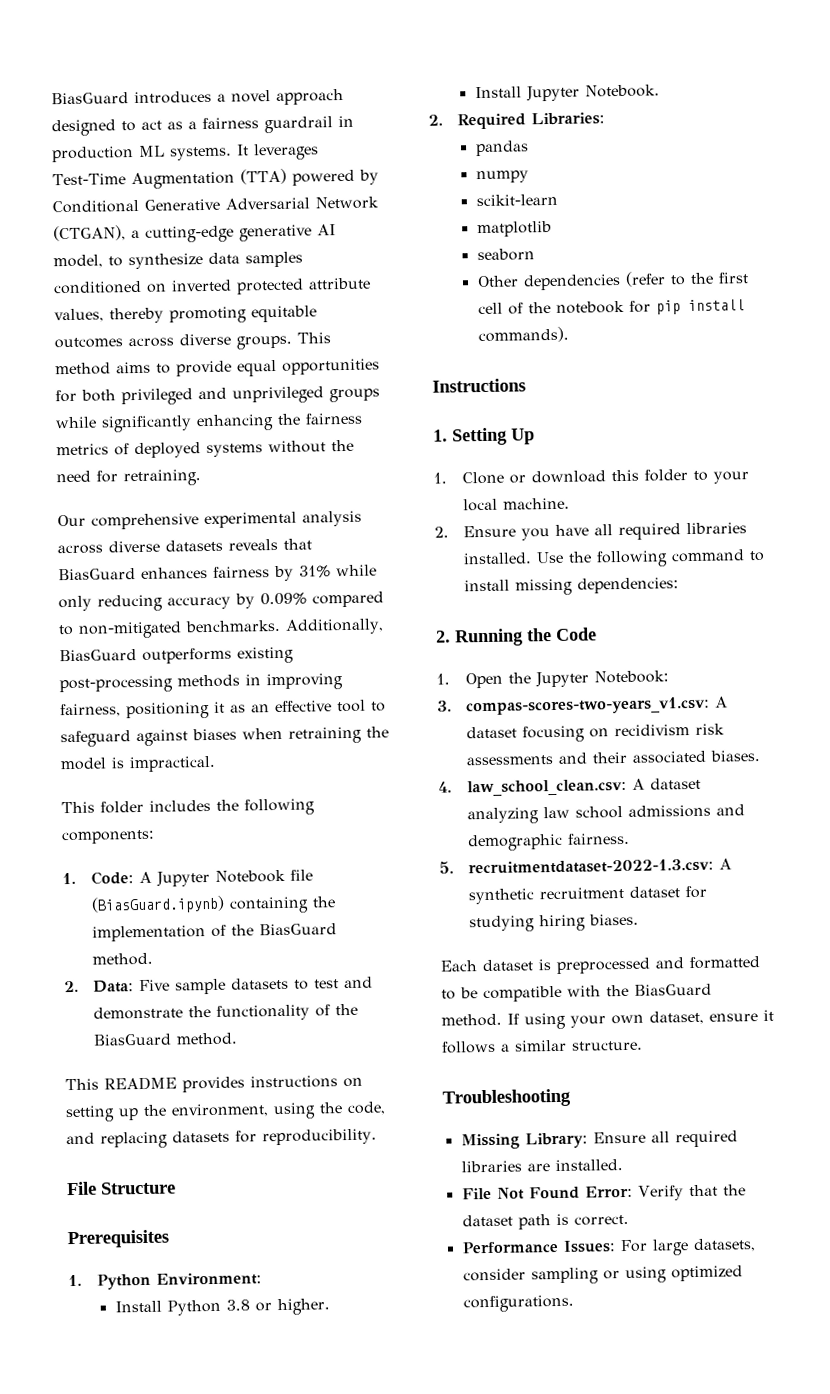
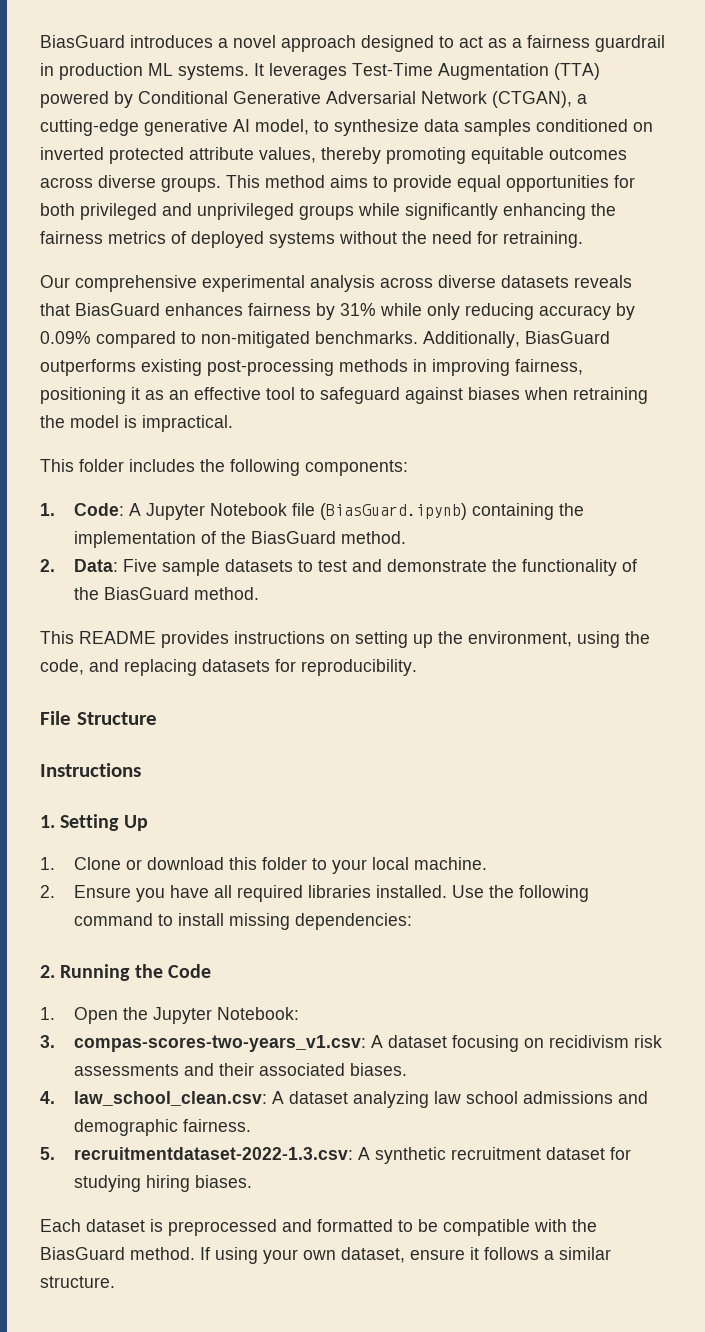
- Prerequisites
- 1. Python Environment:
- Install Python 3.8 or higher.
- Install Jupyter Notebook.
- 2. Required Libraries:
- pandas
- numpy
- scikit-learn
- matplotlib
- seaborn
- Other dependencies (refer to the first cell of the notebook for pip install commands).
- Troubleshooting
- Missing Library: Ensure all required libraries are installed.
- File Not Found Error: Verify that the dataset path is correct.
- Performance Issues: For large datasets, consider sampling or using optimized configurations.

